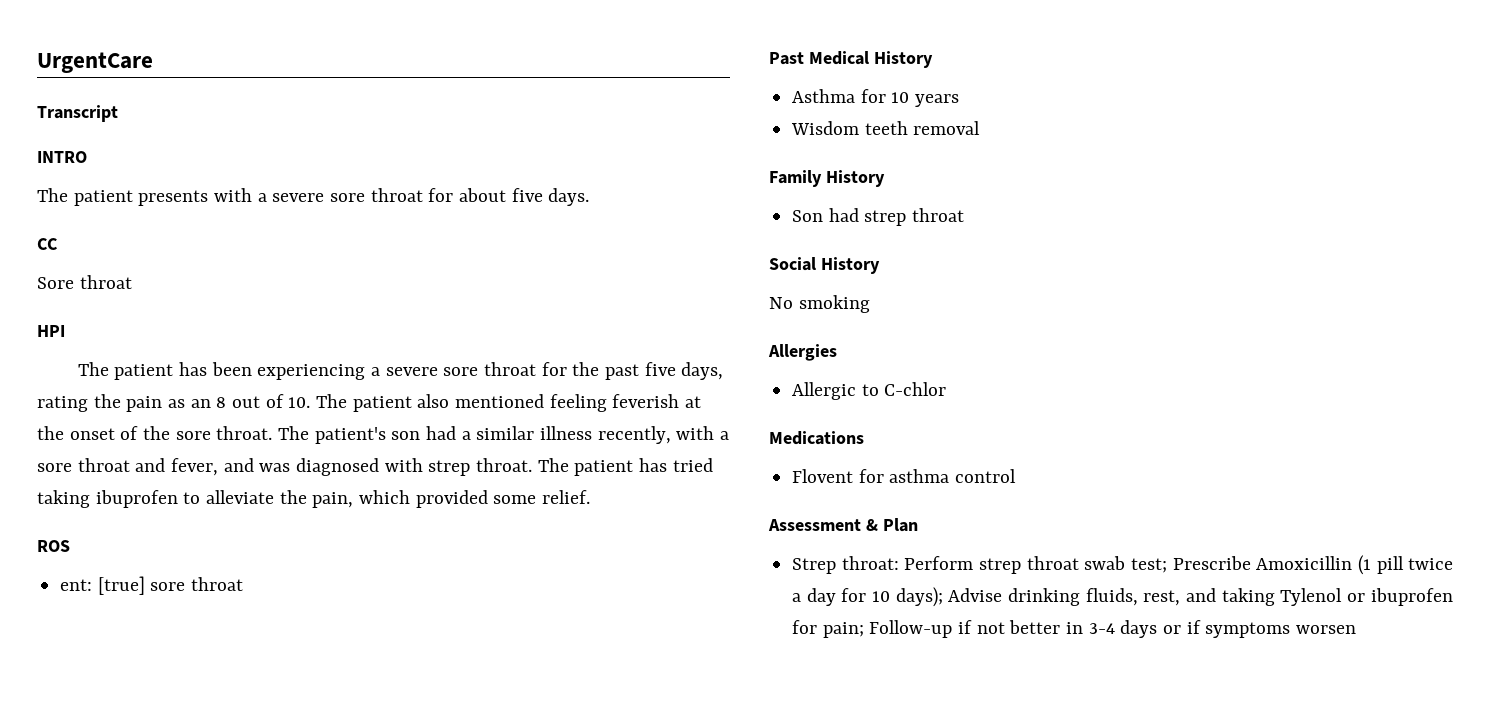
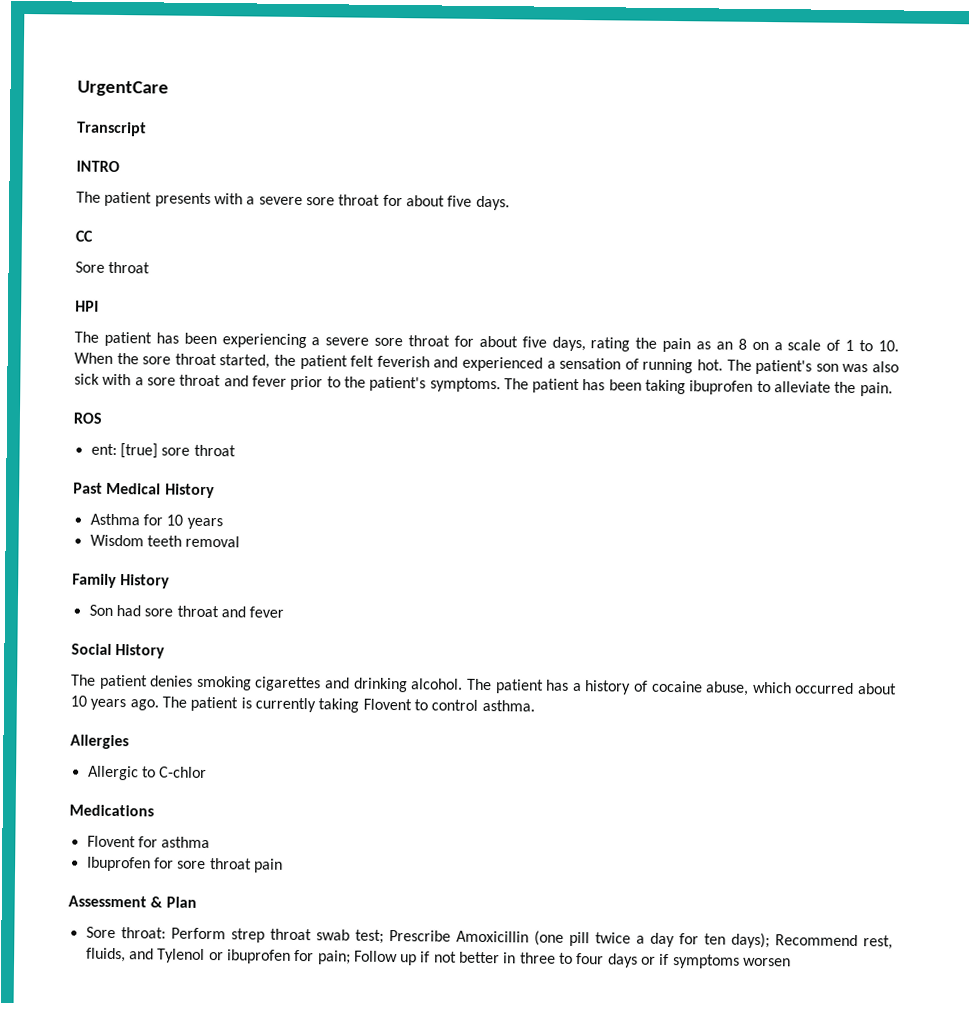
- The patient has been experiencing a severe sore throat for the past five days, rating the pain as an 8 out of 10. The patient also mentioned feeling feverish at the onset of the sore throat. The patient's son had a similar illness recently, with a sore throat and fever, and was diagnosed with strep throat. The patient has tried taking ibuprofen to alleviate the pain, which provided some relief.
+ The patient has been experiencing a severe sore throat for about five days, rating the pain as an 8 on a scale of 1 to 10. When the sore throat started, the patient felt feverish and experienced a sensation of running hot. The patient's son was also sick with a sore throat and fever prior to the patient's symptoms. The patient has been taking ibuprofen to alleviate the pain.
- Son had strep throat
+ Son had sore throat and fever
- No smoking
+ The patient denies smoking cigarettes and drinking alcohol. The patient has a history of cocaine abuse, which occurred about 10 years ago. The patient is currently taking Flovent to control asthma.
- Flovent for asthma control
+ Flovent for asthma
+ Ibuprofen for sore throat pain
- Strep throat: Perform strep throat swab test; Prescribe Amoxicillin (1 pill twice a day for 10 days); Advise drinking fluids, rest, and taking Tylenol or ibuprofen for pain; Follow-up if not better in 3-4 days or if symptoms worsen
+ Sore throat: Perform strep throat swab test; Prescribe Amoxicillin (one pill twice a day for ten days); Recommend rest, fluids, and Tylenol or ibuprofen for pain; Follow up if not better in three to four days or if symptoms worsen

